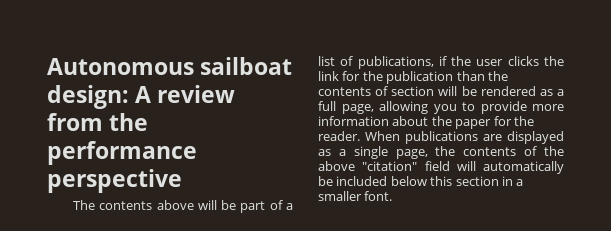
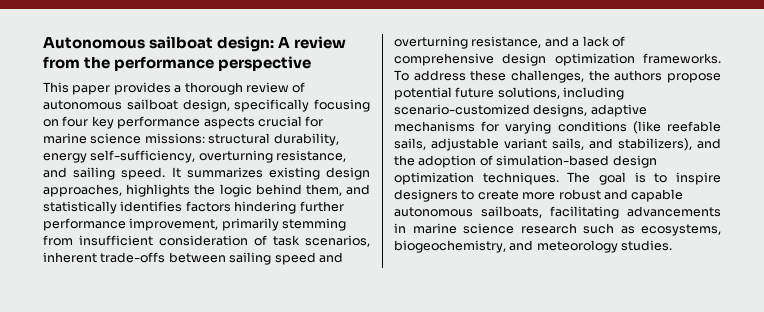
- The contents above will be part of a list of publications, if the user clicks the link for the publication than the contents of section will be rendered as a full page, allowing you to provide more information about the paper for the reader. When publications are displayed as a single page, the contents of the above "citation" field will automatically be included below this section in a smaller font.
+ This paper provides a thorough review of autonomous sailboat design, specifically focusing on four key performance aspects crucial for marine science missions: structural durability, energy self-sufficiency, overturning resistance, and sailing speed. It summarizes existing design approaches, highlights the logic behind them, and statistically identifies factors hindering further performance improvement, primarily stemming from insufficient consideration of task scenarios, inherent trade-offs between sailing speed and overturning resistance, and a lack of comprehensive design optimization frameworks. To address these challenges, the authors propose potential future solutions, including scenario-customized designs, adaptive mechanisms for varying conditions (like reefable sails, adjustable variant sails, and stabilizers), and the adoption of simulation-based design optimization techniques. The goal is to inspire designers to create more robust and capable autonomous sailboats, facilitating advancements in marine science research such as ecosystems, biogeochemistry, and meteorology studies.

